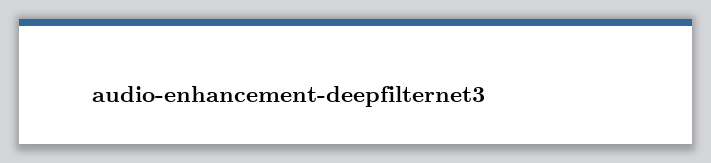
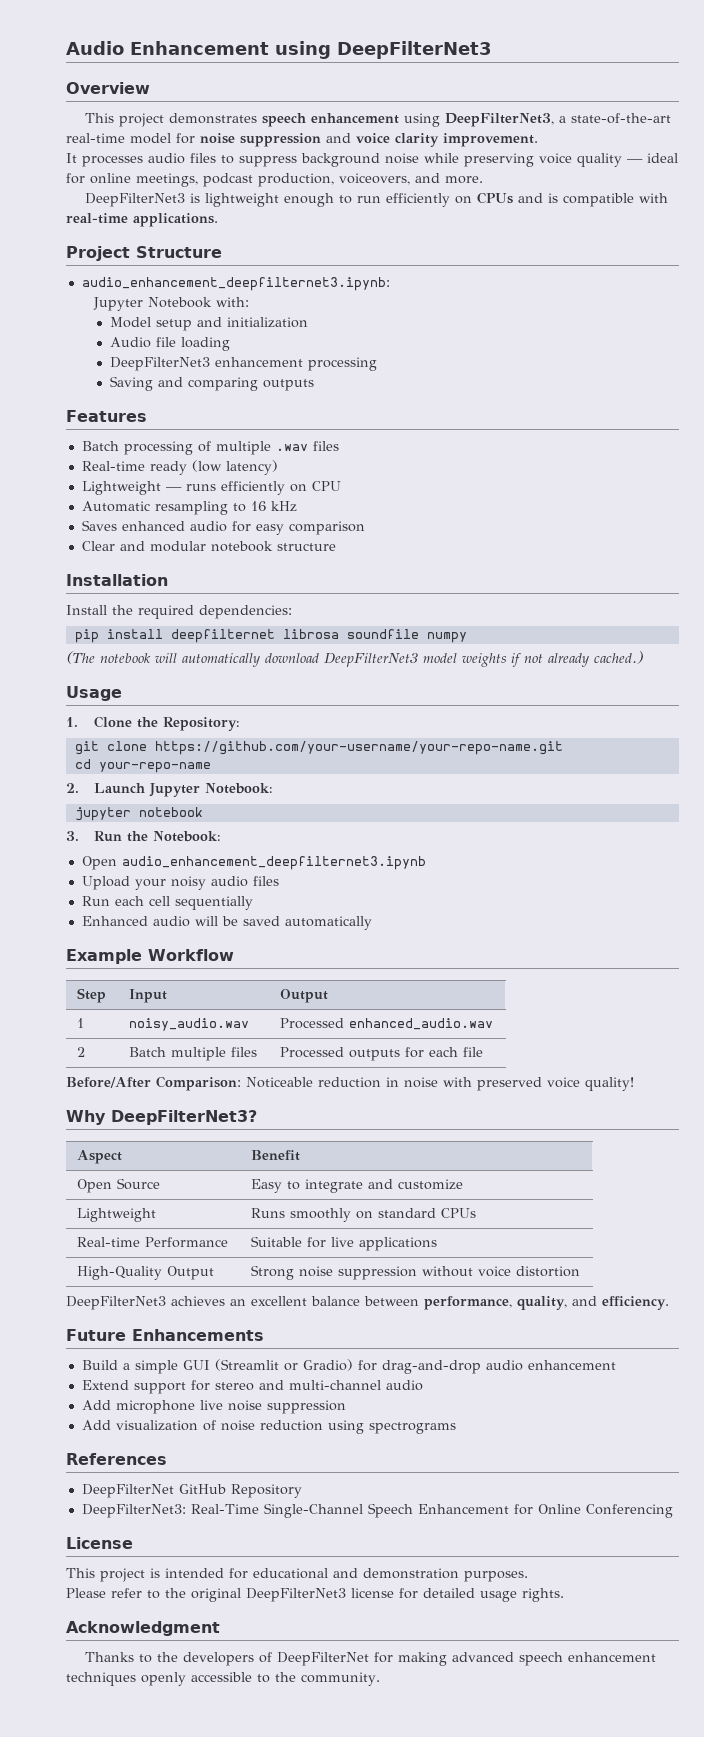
- audio-enhancement-deepfilternet3
+ Audio Enhancement using DeepFilterNet3
+ Overview
+ This project demonstrates speech enhancement using DeepFilterNet3, a state-of-the-art real-time model for noise suppression and voice clarity improvement.
+ It processes audio files to suppress background noise while preserving voice quality — ideal for online meetings, podcast production, voiceovers, and more.
+ DeepFilterNet3 is lightweight enough to run efficiently on CPUs and is compatible with real-time applications.
+ Project Structure
+ audio_enhancement_deepfilternet3.ipynb:
+ Jupyter Notebook with:
+ Model setup and initialization
+ Audio file loading
+ DeepFilterNet3 enhancement processing
+ Saving and comparing outputs
+ Features
+ Batch processing of multiple .wav files
+ Real-time ready (low latency)
+ Lightweight — runs efficiently on CPU
+ Automatic resampling to 16 kHz
+ Saves enhanced audio for easy comparison
+ Clear and modular notebook structure
+ Installation
+ Install the required dependencies:
+ pip install deepfilternet librosa soundfile numpy
+ (The notebook will automatically download DeepFilterNet3 model weights if not already cached.)
+ Usage
+ 1. Clone the Repository:
+ git clone https://github.com/your-username/your-repo-name.git
+ cd your-repo-name
+ 2. Launch Jupyter Notebook:
+ jupyter notebook
+ 3. Run the Notebook:
+ Open audio_enhancement_deepfilternet3.ipynb
+ Upload your noisy audio files
+ Run each cell sequentially
+ Enhanced audio will be saved automatically
+ Example Workflow
+ Step | Input | Output
+ 1 | noisy_audio.wav | Processed enhanced_audio.wav
+ 2 | Batch multiple files | Processed outputs for each file
+ Before/After Comparison: Noticeable reduction in noise with preserved voice quality!
+ Why DeepFilterNet3?
+ Aspect | Benefit
+ Open Source | Easy to integrate and customize
+ Lightweight | Runs smoothly on standard CPUs
+ Real-time Performance | Suitable for live applications
+ High-Quality Output | Strong noise suppression without voice distortion
+ DeepFilterNet3 achieves an excellent balance between performance, quality, and efficiency.
+ Future Enhancements
+ Build a simple GUI (Streamlit or Gradio) for drag-and-drop audio enhancement
+ Extend support for stereo and multi-channel audio
+ Add microphone live noise suppression
+ Add visualization of noise reduction using spectrograms
+ References
+ DeepFilterNet GitHub Repository
+ DeepFilterNet3: Real-Time Single-Channel Speech Enhancement for Online Conferencing
+ License
+ This project is intended for educational and demonstration purposes.
+ Please refer to the original DeepFilterNet3 license for detailed usage rights.
+ Acknowledgment
+ Thanks to the developers of DeepFilterNet for making advanced speech enhancement techniques openly accessible to the community.

